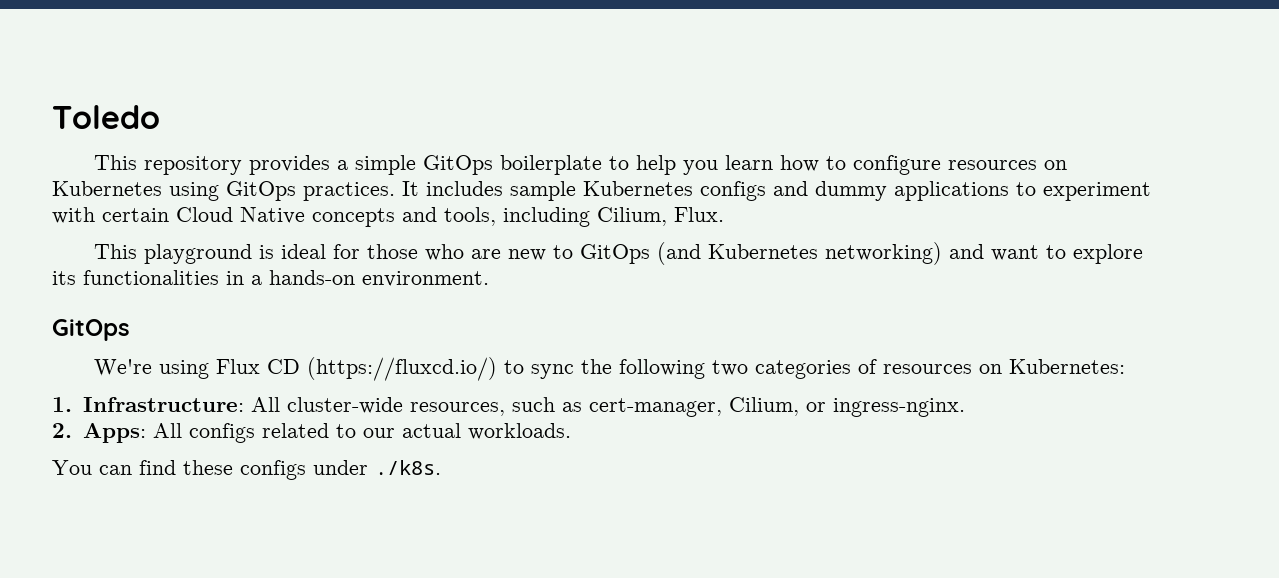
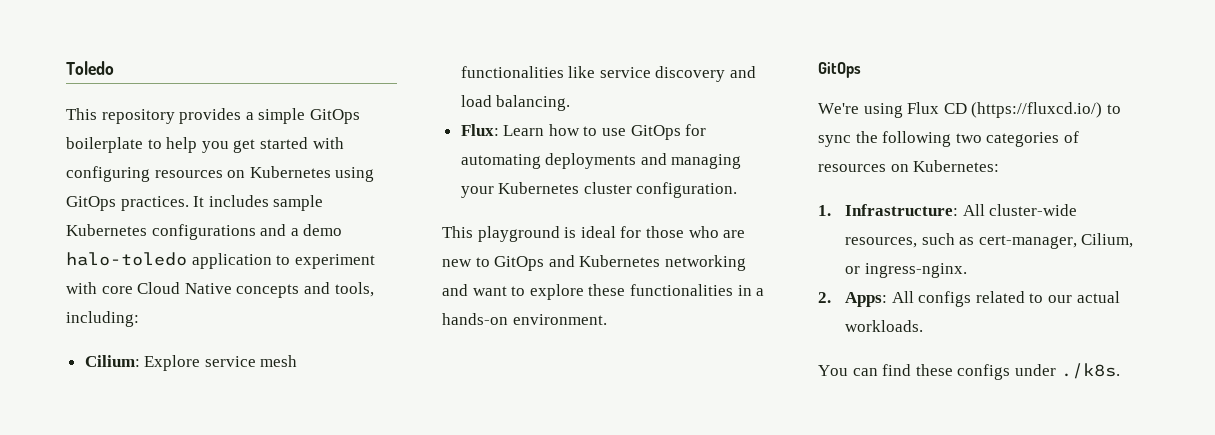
- This repository provides a simple GitOps boilerplate to help you learn how to configure resources on Kubernetes using GitOps practices.
+ This repository provides a simple GitOps boilerplate to help you get started with configuring resources on Kubernetes using GitOps practices.
- It includes sample Kubernetes configs and dummy applications to experiment with certain Cloud Native concepts and tools, including Cilium, Flux.
+ It includes sample Kubernetes configurations and a demo halo-toledo application to experiment with core Cloud Native concepts and tools, including:
+ Cilium: Explore service mesh functionalities like service discovery and load balancing.
+ Flux: Learn how to use GitOps for automating deployments and managing your Kubernetes cluster configuration.
- This playground is ideal for those who are new to GitOps (and Kubernetes networking) and want to explore its functionalities in a hands-on environment.
+ This playground is ideal for those who are new to GitOps and Kubernetes networking and want to explore these functionalities in a hands-on environment.

